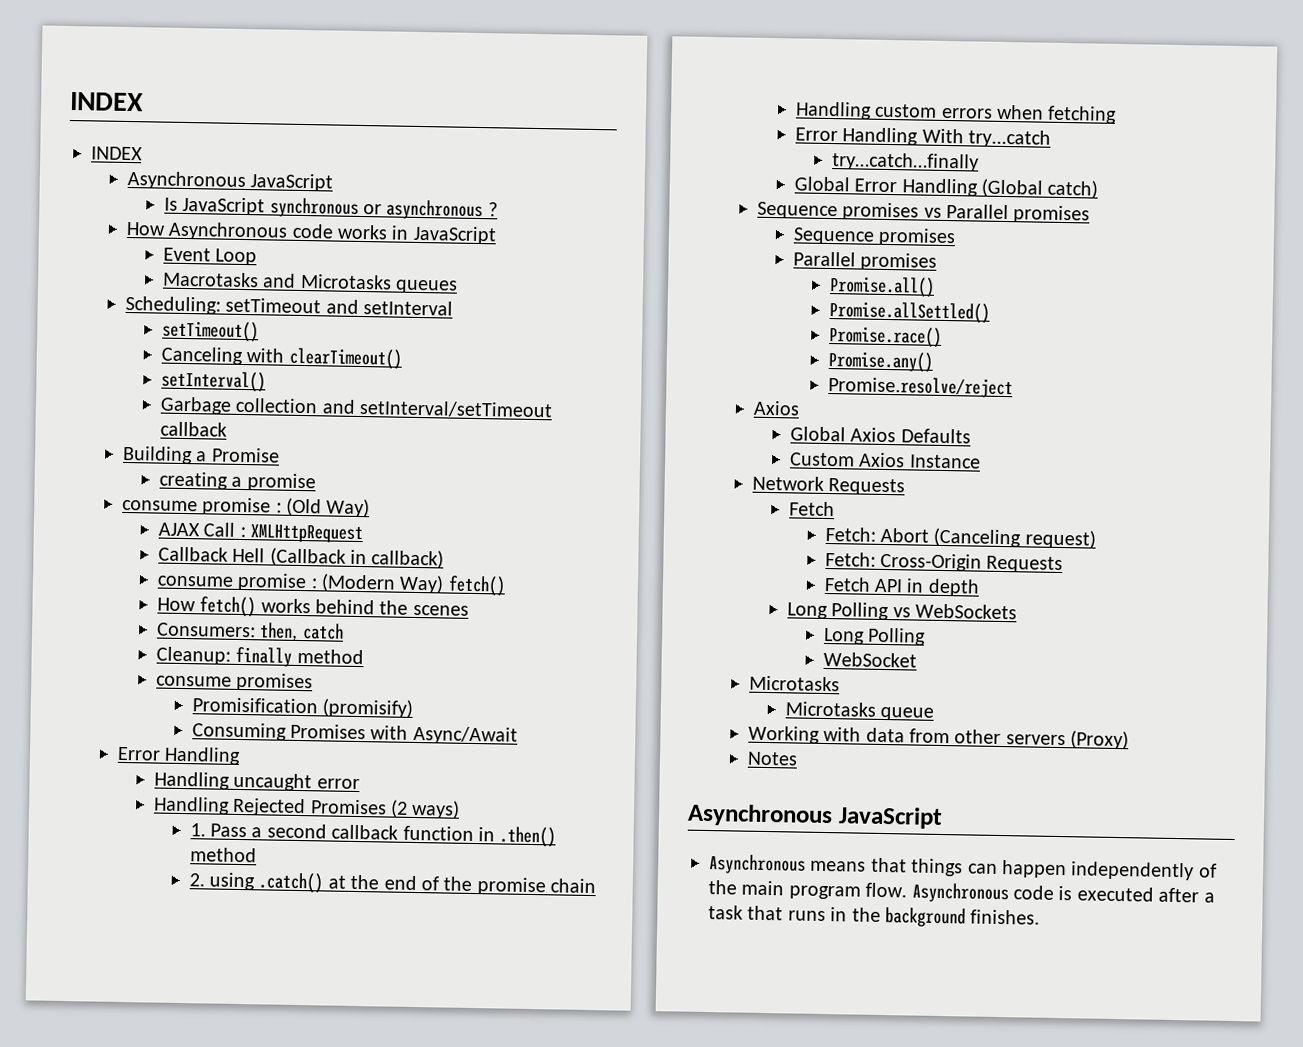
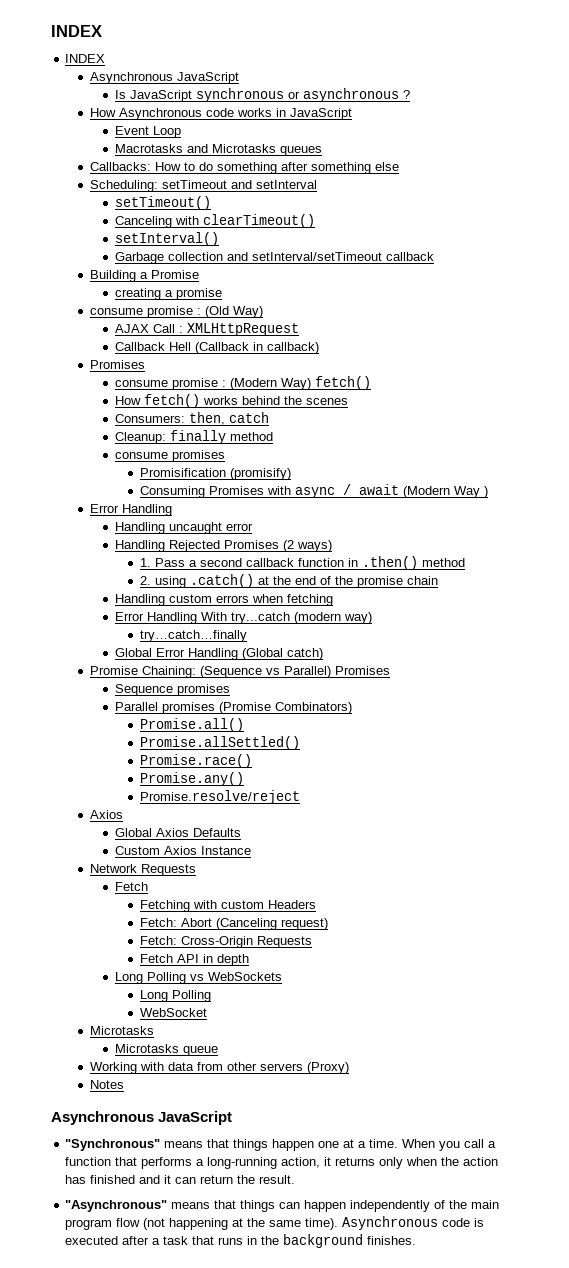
+ Callbacks: How to do something after something else
  Callback Hell (Callback in callback)
+ Promises
- Consuming Promises with Async/Await
+ Consuming Promises with async / await (Modern Way )
- Error Handling With try...catch
+ Error Handling With try...catch (modern way)
- Sequence promises vs Parallel promises
+ Promise Chaining: (Sequence vs Parallel) Promises
  Sequence promises
- Parallel promises
+ Parallel promises (Promise Combinators)
+ Fetching with custom Headers
- Asynchronous means that things can happen independently of the main program flow.
+ "Synchronous" means that things happen one at a time. When you call a function that performs a long-running action, it returns only when the action has finished and it can return the result.
+ "Asynchronous" means that things can happen independently of the main program flow (not happening at the same time).

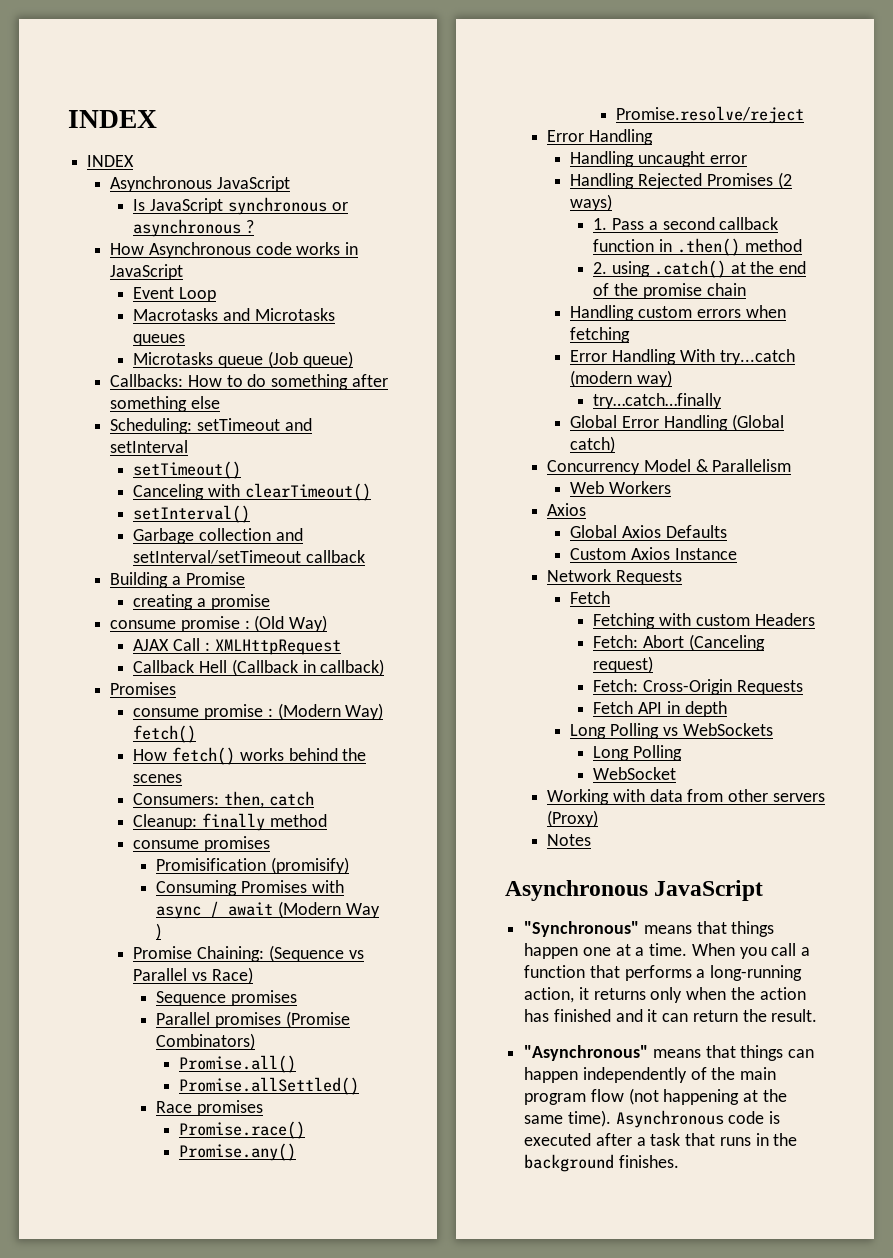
+ Microtasks queue (Job queue)
+ Promise Chaining: (Sequence vs Parallel vs Race)
+ Sequence promises
+ Parallel promises (Promise Combinators)
+ Promise.all()
+ Promise.allSettled()
+ Race promises
+ Promise.race()
+ Promise.any()
+ Promise.resolve/reject
- Promise Chaining: (Sequence vs Parallel) Promises
- Sequence promises
- Parallel promises (Promise Combinators)
- Promise.all()
- Promise.allSettled()
- Promise.race()
- Promise.any()
- Promise.resolve/reject
+ Concurrency Model & Parallelism
+ Web Workers
  WebSocket
- Microtasks
- Microtasks queue

